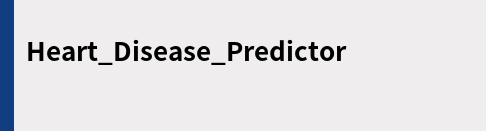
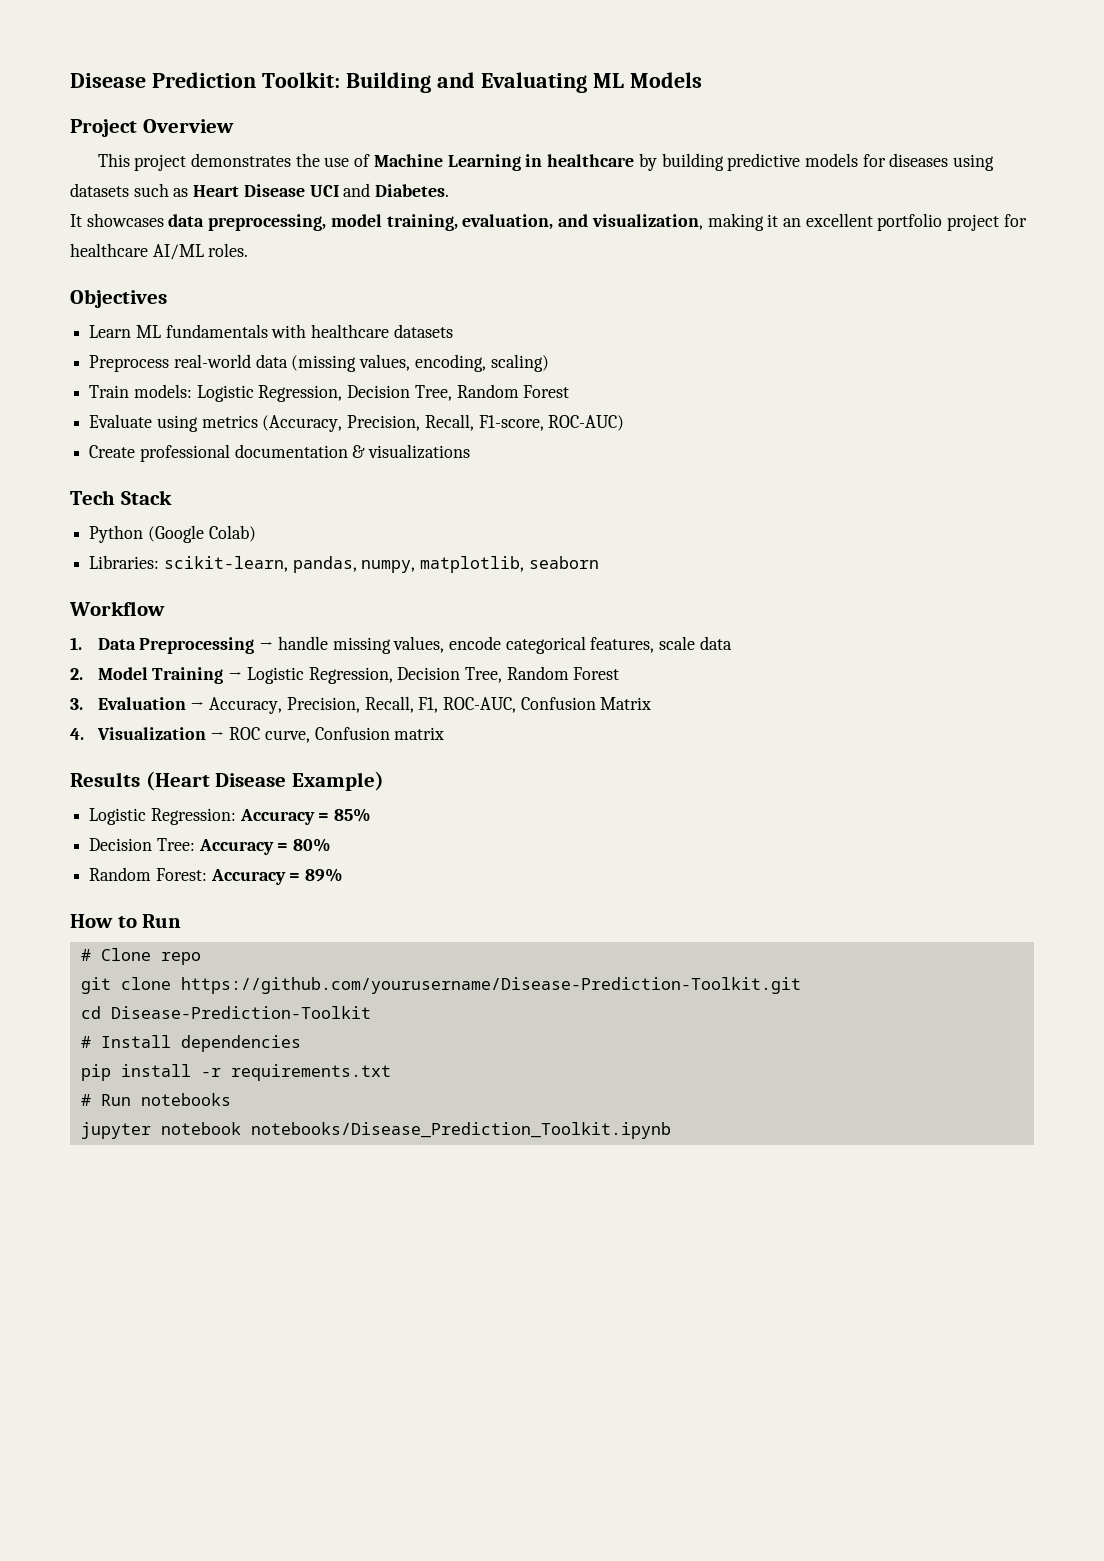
- Heart_Disease_Predictor
+ Disease Prediction Toolkit: Building and Evaluating ML Models
+ Project Overview
+ This project demonstrates the use of Machine Learning in healthcare by building predictive models for diseases using datasets such as Heart Disease UCI and Diabetes.
+ It showcases data preprocessing, model training, evaluation, and visualization, making it an excellent portfolio project for healthcare AI/ML roles.
+ Objectives
+ Learn ML fundamentals with healthcare datasets
+ Preprocess real-world data (missing values, encoding, scaling)
+ Train models: Logistic Regression, Decision Tree, Random Forest
+ Evaluate using metrics (Accuracy, Precision, Recall, F1-score, ROC-AUC)
+ Create professional documentation & visualizations
+ Tech Stack
+ Python (Google Colab)
+ Libraries: scikit-learn, pandas, numpy, matplotlib, seaborn
+ Workflow
+ 1. Data Preprocessing → handle missing values, encode categorical features, scale data
+ 2. Model Training → Logistic Regression, Decision Tree, Random Forest
+ 3. Evaluation → Accuracy, Precision, Recall, F1, ROC-AUC, Confusion Matrix
+ 4. Visualization → ROC curve, Confusion matrix
+ Results (Heart Disease Example)
+ Logistic Regression: Accuracy = 85%
+ Decision Tree: Accuracy = 80%
+ Random Forest: Accuracy = 89%
+ How to Run
+ # Clone repo
+ git clone https://github.com/yourusername/Disease-Prediction-Toolkit.git
+ cd Disease-Prediction-Toolkit
+ # Install dependencies
+ pip install -r requirements.txt
+ # Run notebooks
+ jupyter notebook notebooks/Disease_Prediction_Toolkit.ipynb

